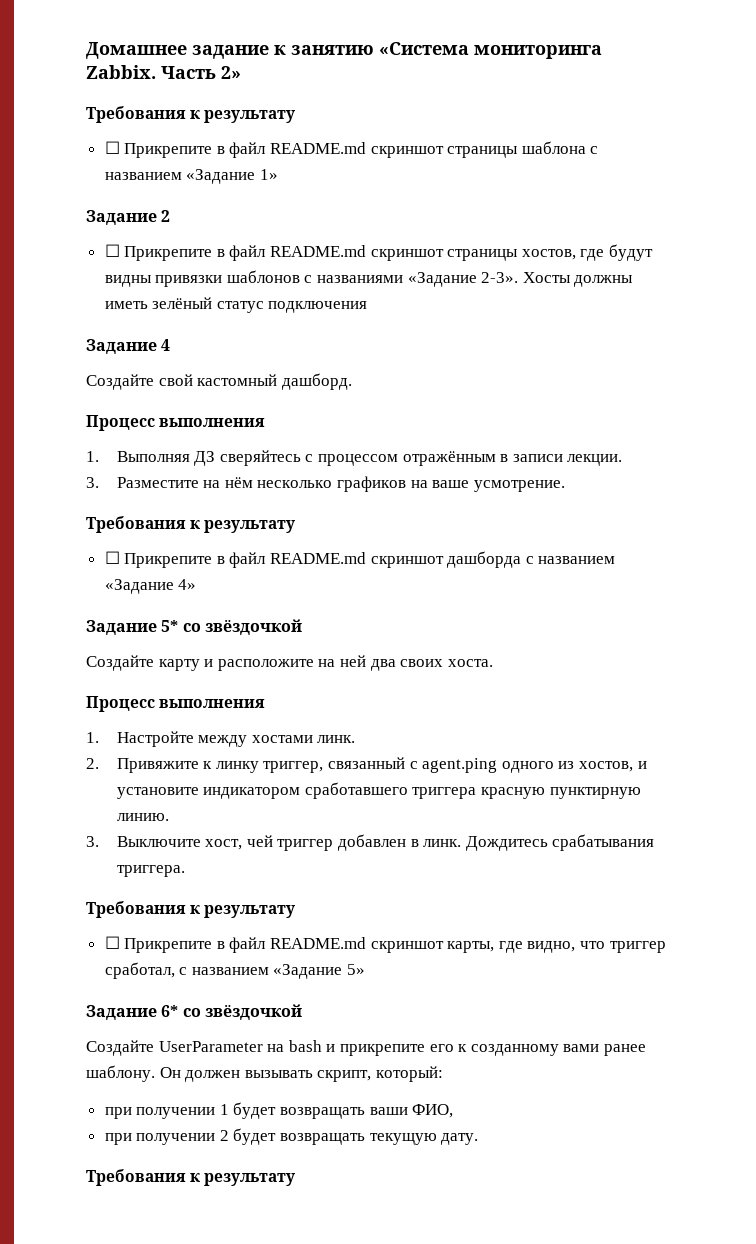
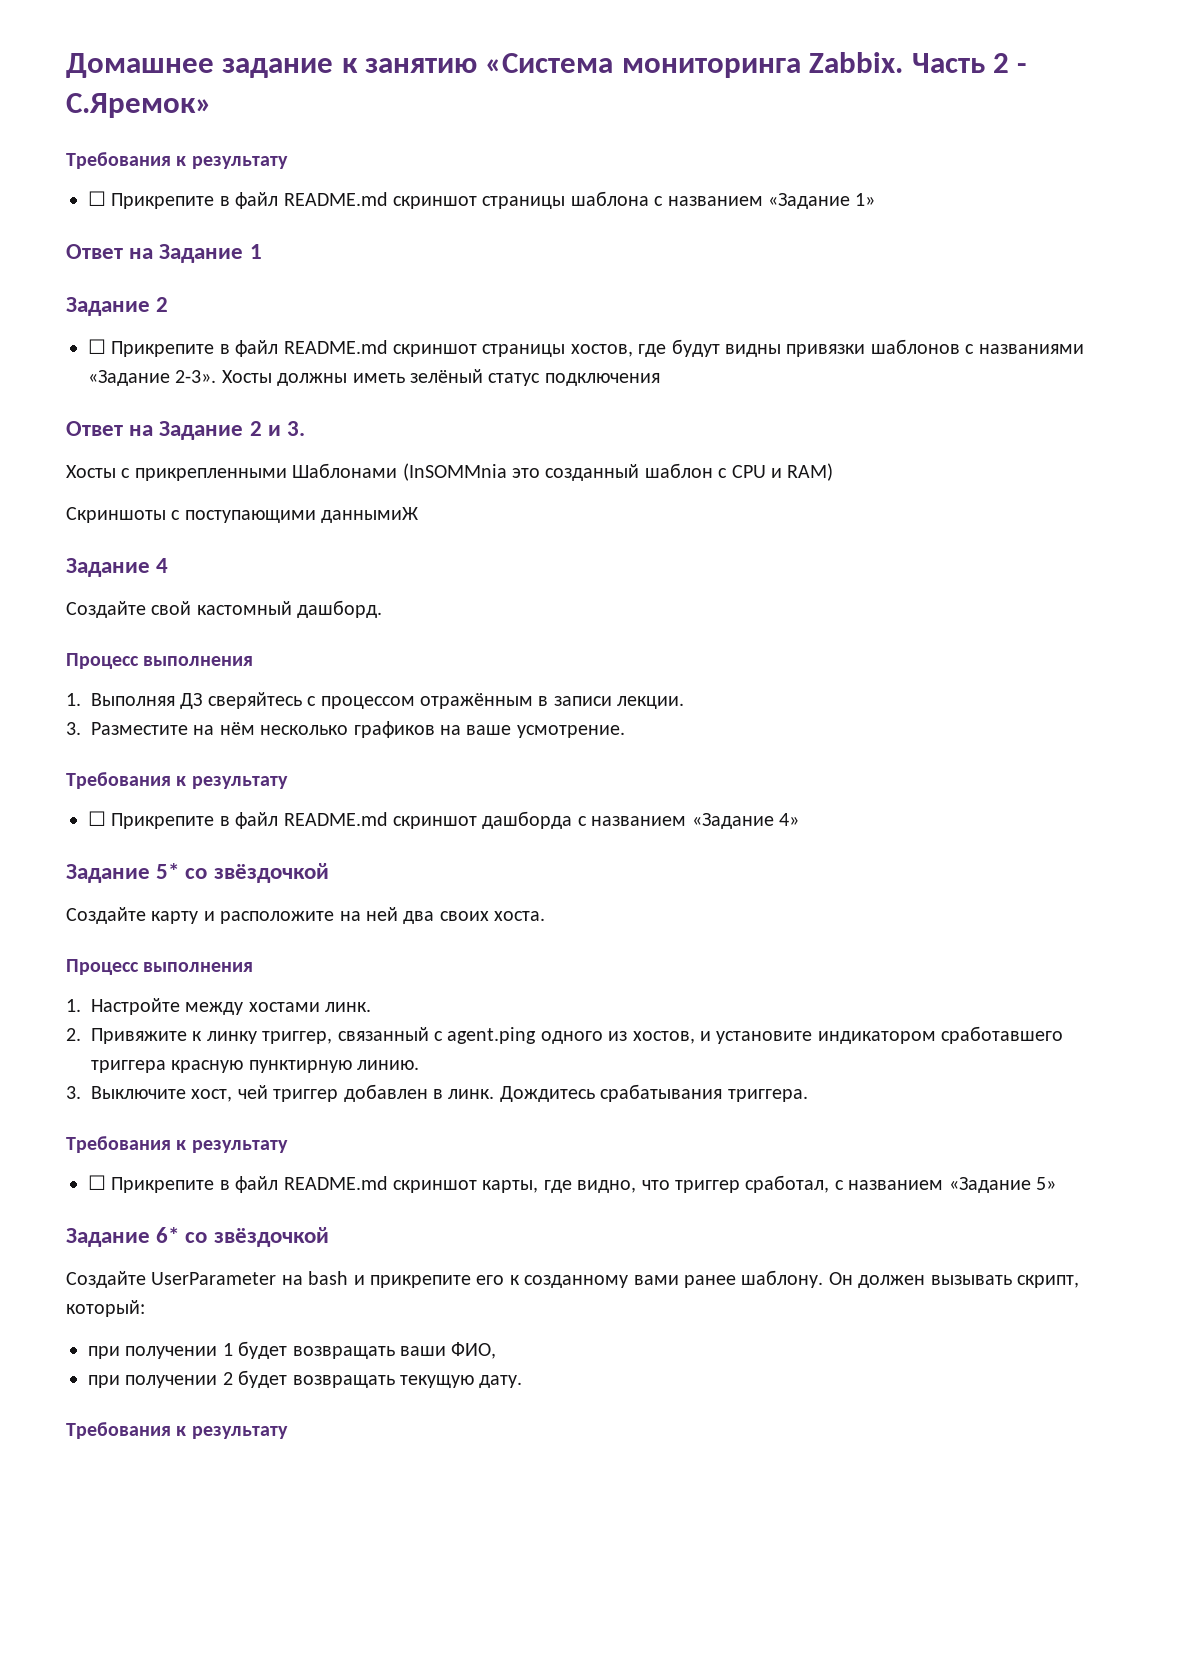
- Часть 2»
+ Часть 2 - С.Яремок»
+ Ответ на Задание 1
+ Ответ на Задание 2 и 3.
+ Хосты с прикрепленными Шаблонами (InSOMMnia это созданный шаблон с CPU и RAM)
+ Скриншоты с поступающими даннымиЖ

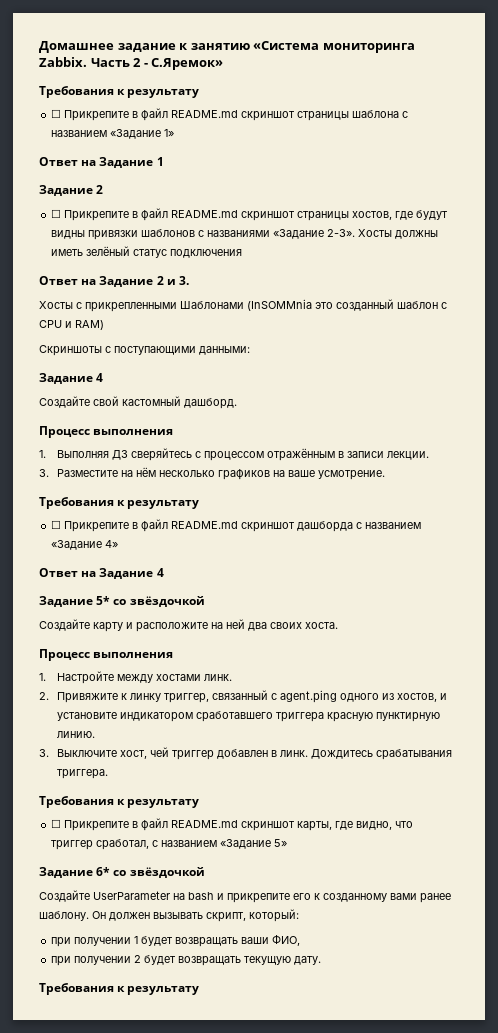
- Скриншоты с поступающими даннымиЖ
+ Скриншоты с поступающими данными:
+ Ответ на Задание 4

